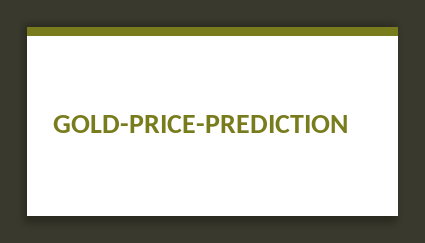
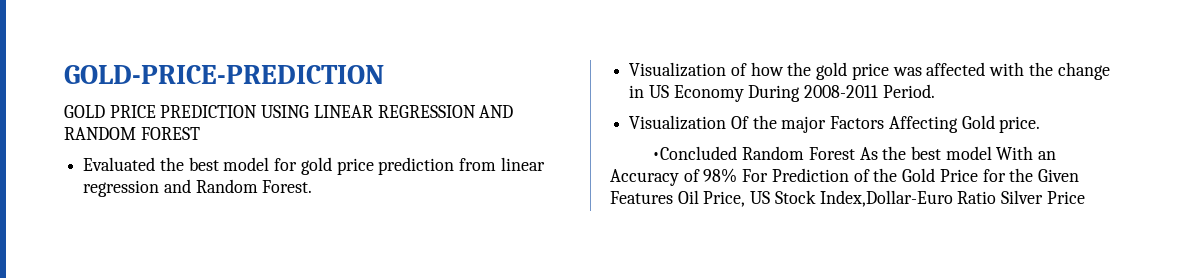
+ GOLD PRICE PREDICTION USING LINEAR REGRESSION AND RANDOM FOREST
+ Evaluated the best model for gold price prediction from linear regression and Random Forest.
+ Visualization of how the gold price was affected with the change in US Economy During 2008-2011 Period.
+ Visualization Of the major Factors Affecting Gold price.
+ •Concluded Random Forest As the best model With an Accuracy of 98% For Prediction of the Gold Price for the Given Features Oil Price, US Stock Index,Dollar-Euro Ratio Silver Price

